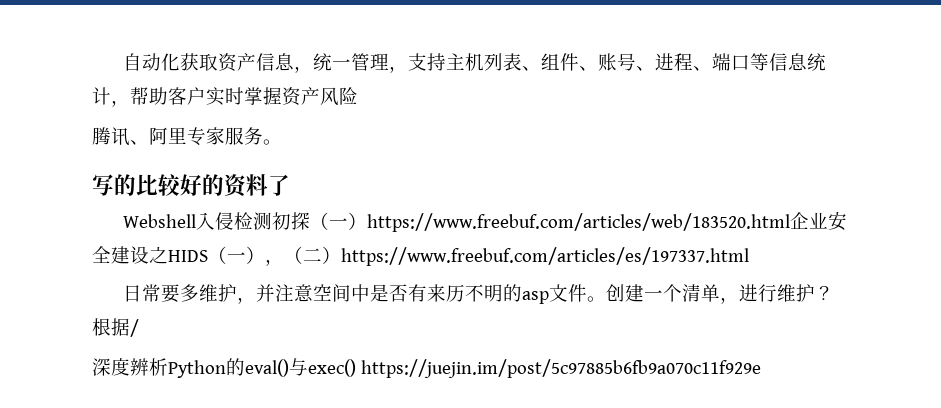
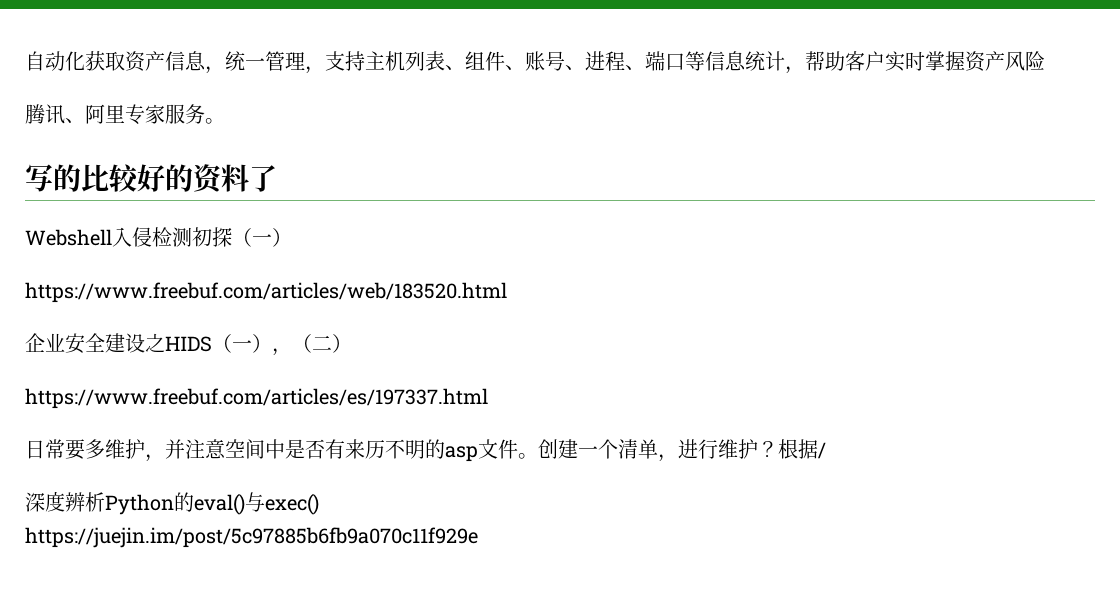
- Webshell入侵检测初探（一）https://www.freebuf.com/articles/web/183520.html企业安全建设之HIDS（一），（二）https://www.freebuf.com/articles/es/197337.html
+ Webshell入侵检测初探（一）
+ https://www.freebuf.com/articles/web/183520.html
+ 企业安全建设之HIDS（一），（二）
+ https://www.freebuf.com/articles/es/197337.html
- 深度辨析Python的eval()与exec() https://juejin.im/post/5c97885b6fb9a070c11f929e
+ 深度辨析Python的eval()与exec()
+ https://juejin.im/post/5c97885b6fb9a070c11f929e

